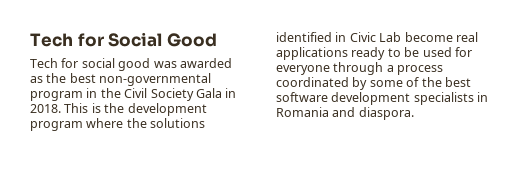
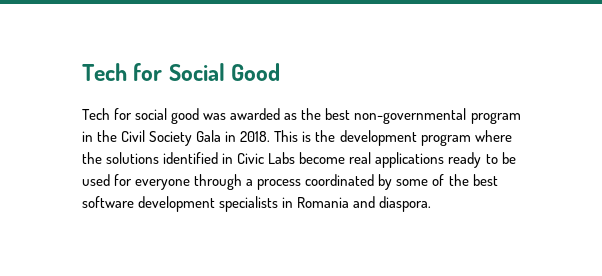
- This is the development program where the solutions identified in Civic Lab become real applications ready to be used for everyone through a process coordinated by some of the best software development specialists in Romania and diaspora.
+ This is the development program where the solutions identified in Civic Labs become real applications ready to be used for everyone through a process coordinated by some of the best software development specialists in Romania and diaspora.

